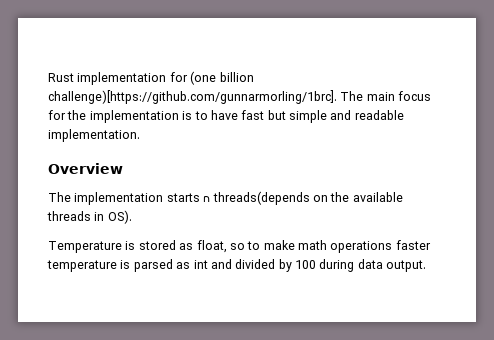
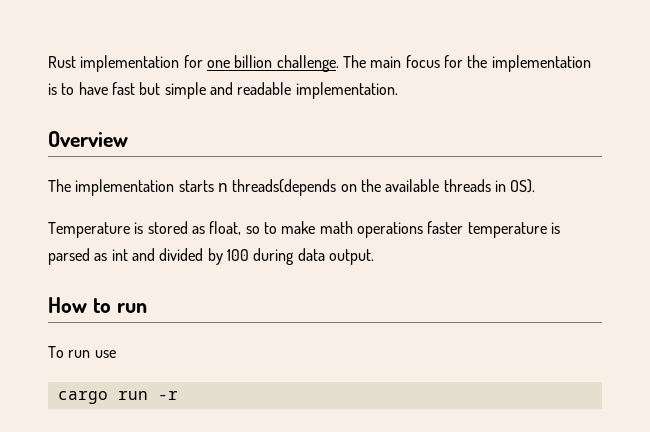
- Rust implementation for (one billion challenge)[https://github.com/gunnarmorling/1brc]. The main focus for the implementation is to have fast but simple and readable implementation.
+ Rust implementation for one billion challenge. The main focus for the implementation is to have fast but simple and readable implementation.
+ How to run
+ To run use
+ cargo run -r

